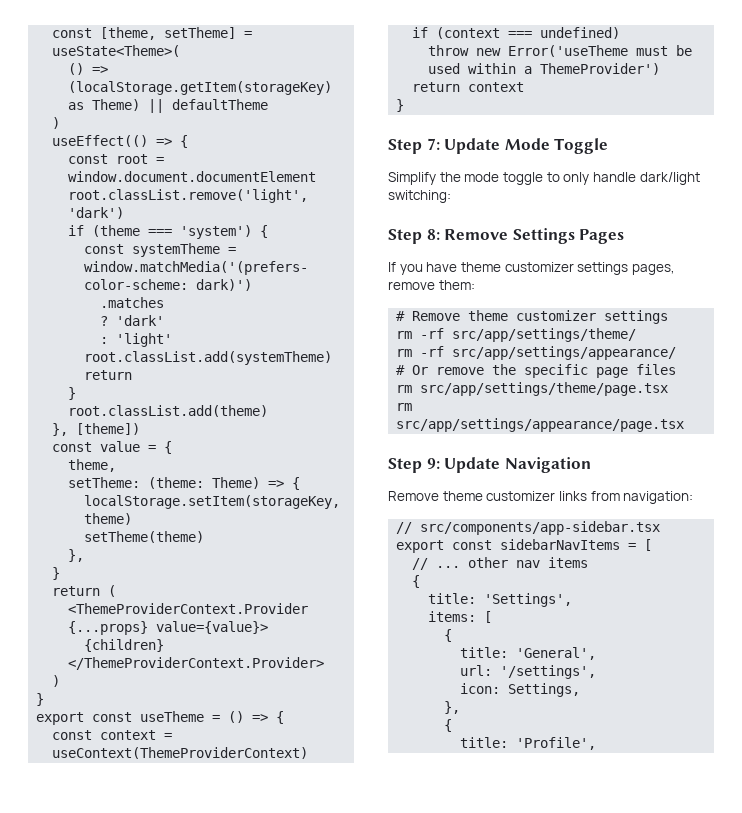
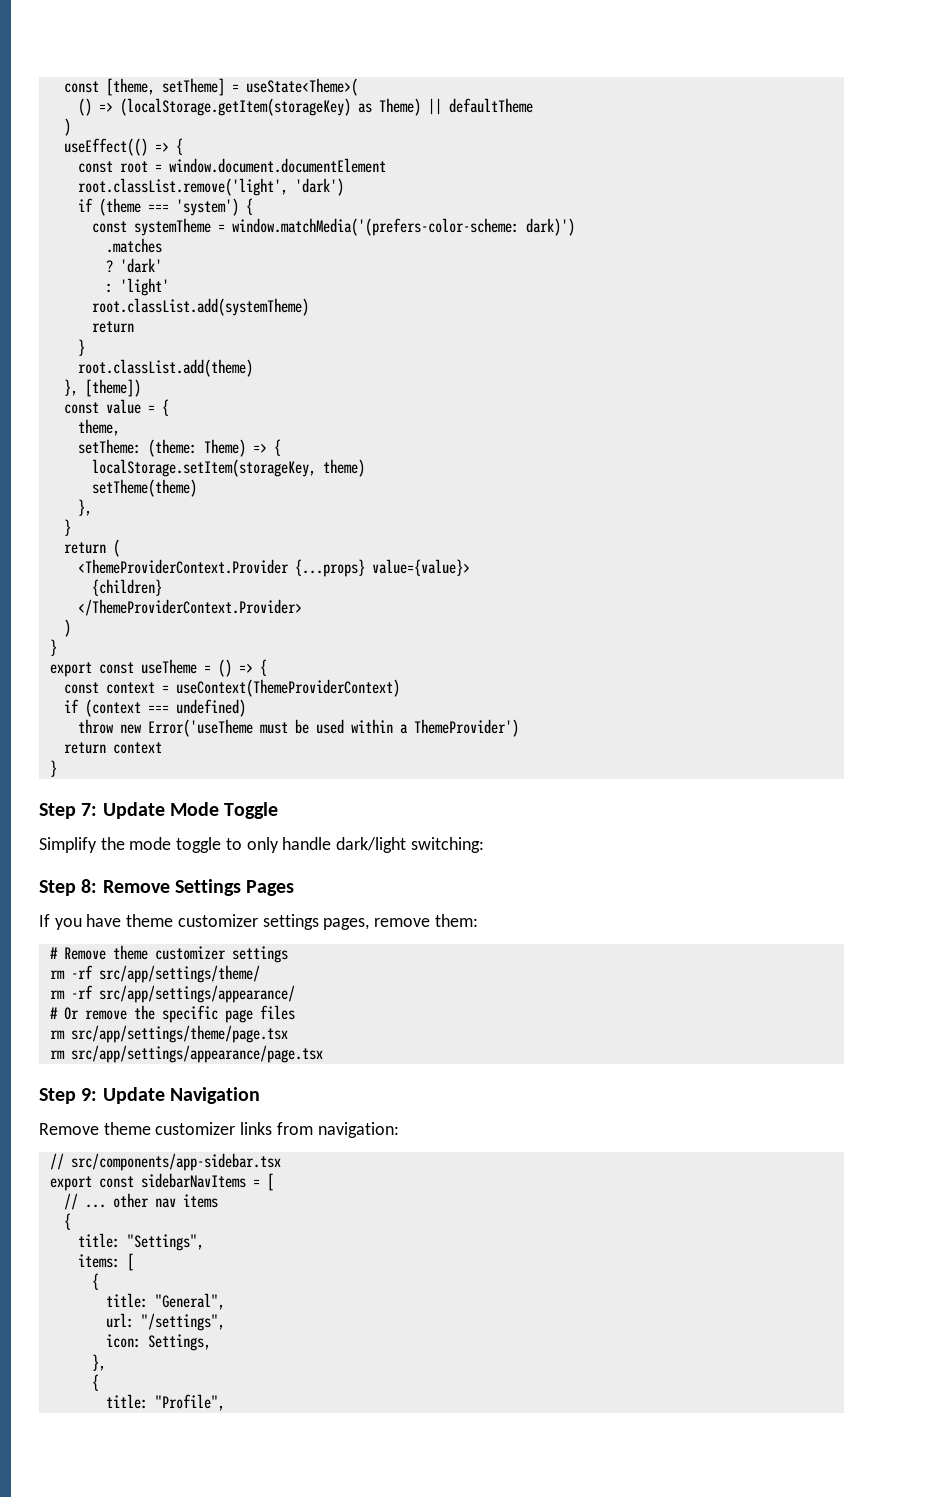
- title: 'Settings',
+ title: "Settings",
- title: 'General',
+ title: "General",
- url: '/settings',
+ url: "/settings",
- title: 'Profile',
+ title: "Profile",

